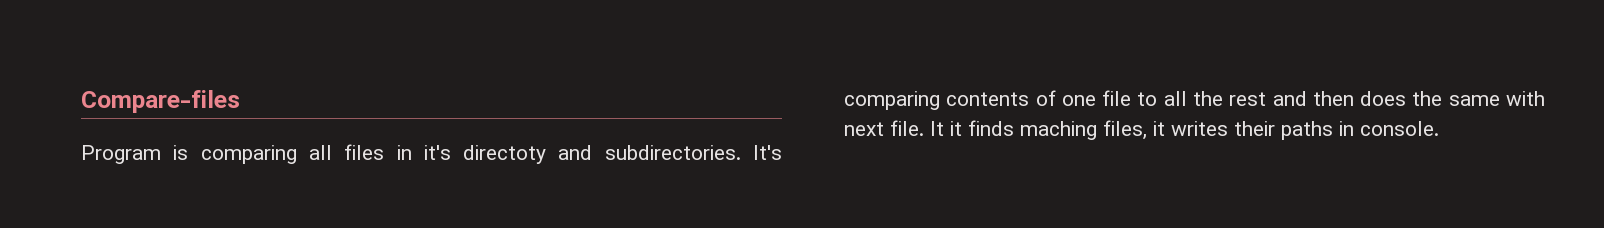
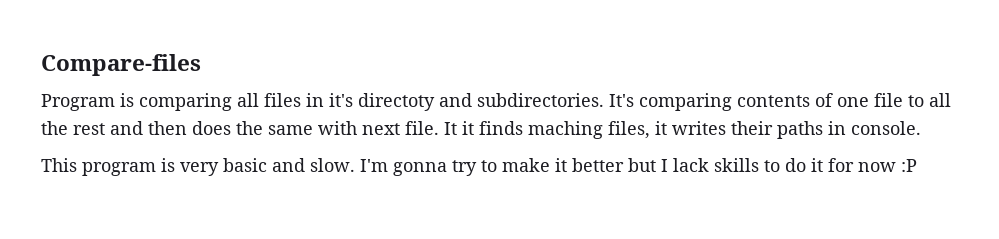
+ This program is very basic and slow. I'm gonna try to make it better but I lack skills to do it for now :P

